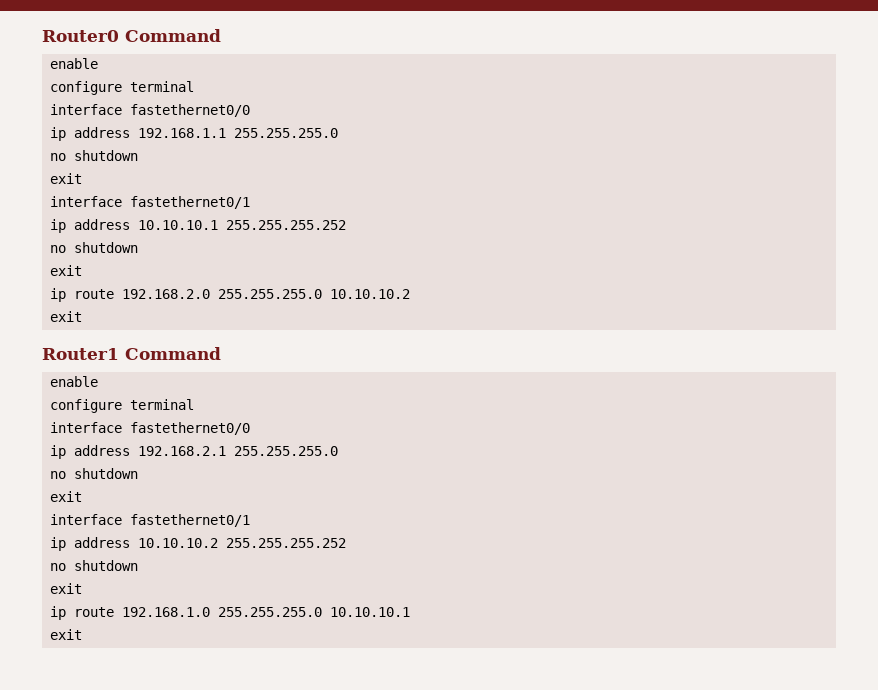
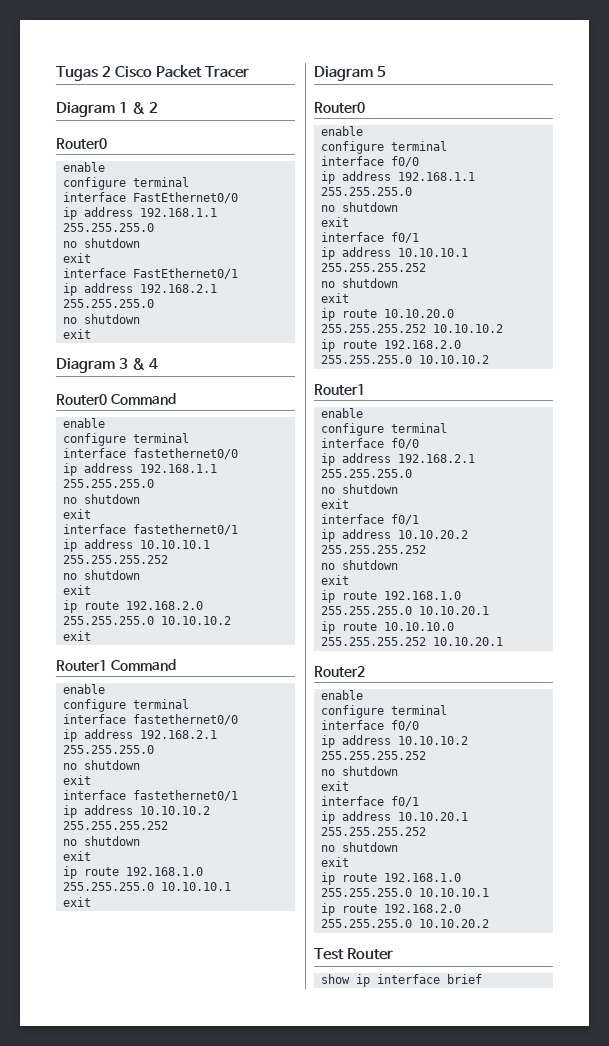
+ Tugas 2 Cisco Packet Tracer
+ Diagram 1 & 2
+ Router0
+ enable
+ configure terminal
+ interface FastEthernet0/0
+ ip address 192.168.1.1 255.255.255.0
+ no shutdown
+ exit
+ interface FastEthernet0/1
+ ip address 192.168.2.1 255.255.255.0
+ no shutdown
+ exit
+ Diagram 3 & 4
+ Diagram 5
+ Router0
+ enable
+ configure terminal
+ interface f0/0
+ ip address 192.168.1.1 255.255.255.0
+ no shutdown
+ exit
+ interface f0/1
+ ip address 10.10.10.1 255.255.255.252
+ no shutdown
+ exit
+ ip route 10.10.20.0 255.255.255.252 10.10.10.2
+ ip route 192.168.2.0 255.255.255.0 10.10.10.2
+ Router1
+ enable
+ configure terminal
+ interface f0/0
+ ip address 192.168.2.1 255.255.255.0
+ no shutdown
+ exit
+ interface f0/1
+ ip address 10.10.20.2 255.255.255.252
+ no shutdown
+ exit
+ ip route 192.168.1.0 255.255.255.0 10.10.20.1
+ ip route 10.10.10.0 255.255.255.252 10.10.20.1
+ Router2
+ enable
+ configure terminal
+ interface f0/0
+ ip address 10.10.10.2 255.255.255.252
+ no shutdown
+ exit
+ interface f0/1
+ ip address 10.10.20.1 255.255.255.252
+ no shutdown
+ exit
+ ip route 192.168.1.0 255.255.255.0 10.10.10.1
+ ip route 192.168.2.0 255.255.255.0 10.10.20.2
+ Test Router
+ show ip interface brief

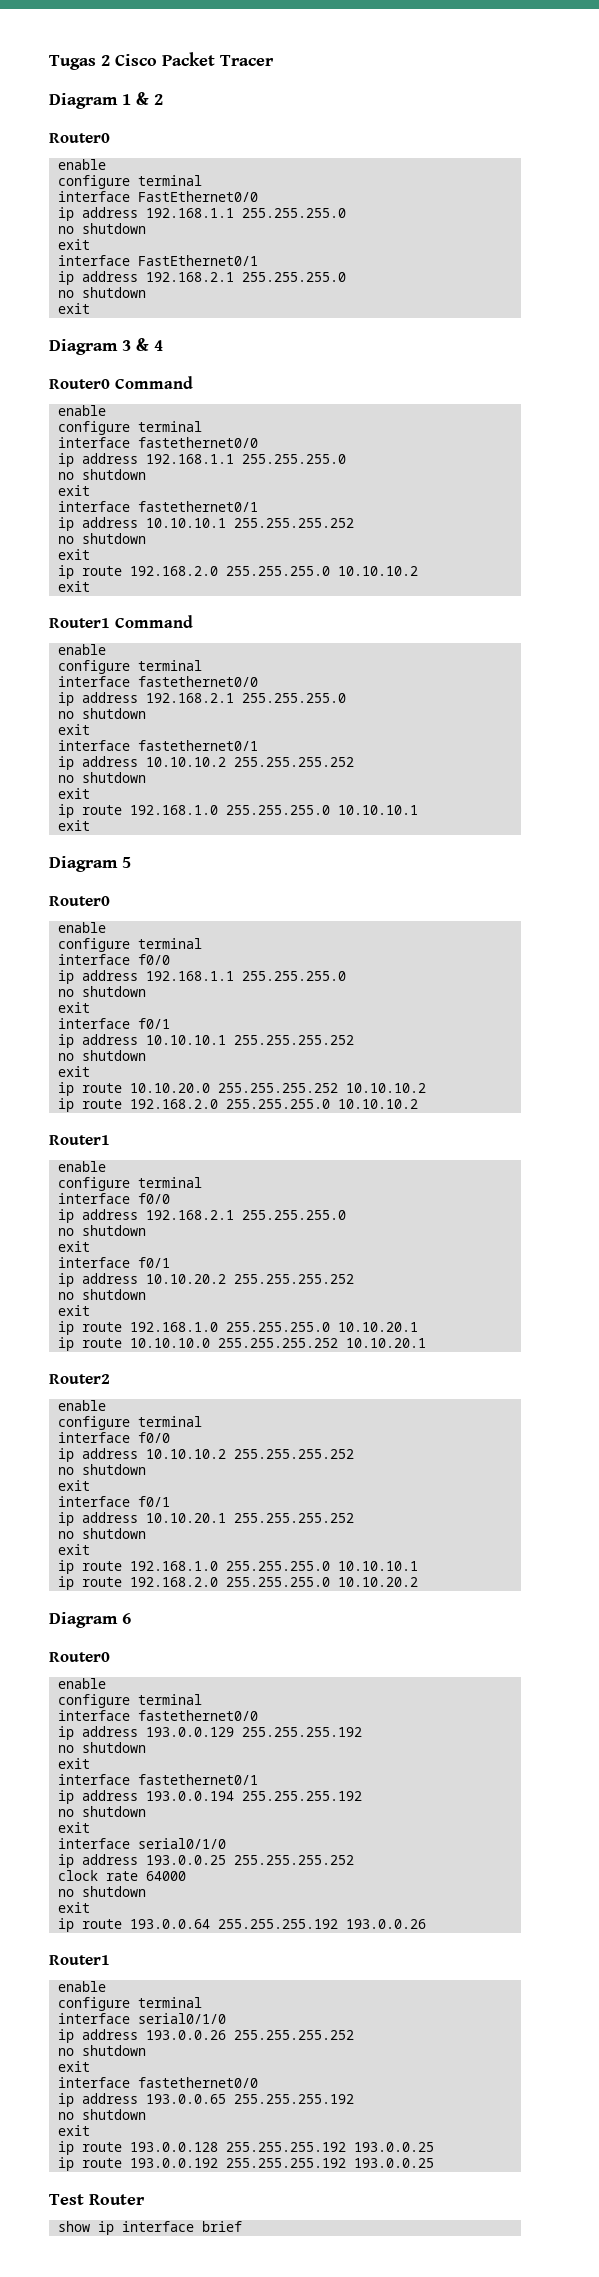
+ Diagram 6
+ Router0
+ enable
+ configure terminal
+ interface fastethernet0/0
+ ip address 193.0.0.129 255.255.255.192
+ no shutdown
+ exit
+ interface fastethernet0/1
+ ip address 193.0.0.194 255.255.255.192
+ no shutdown
+ exit
+ interface serial0/1/0
+ ip address 193.0.0.25 255.255.255.252
+ clock rate 64000
+ no shutdown
+ exit
+ ip route 193.0.0.64 255.255.255.192 193.0.0.26
+ Router1
+ enable
+ configure terminal
+ interface serial0/1/0
+ ip address 193.0.0.26 255.255.255.252
+ no shutdown
+ exit
+ interface fastethernet0/0
+ ip address 193.0.0.65 255.255.255.192
+ no shutdown
+ exit
+ ip route 193.0.0.128 255.255.255.192 193.0.0.25
+ ip route 193.0.0.192 255.255.255.192 193.0.0.25

